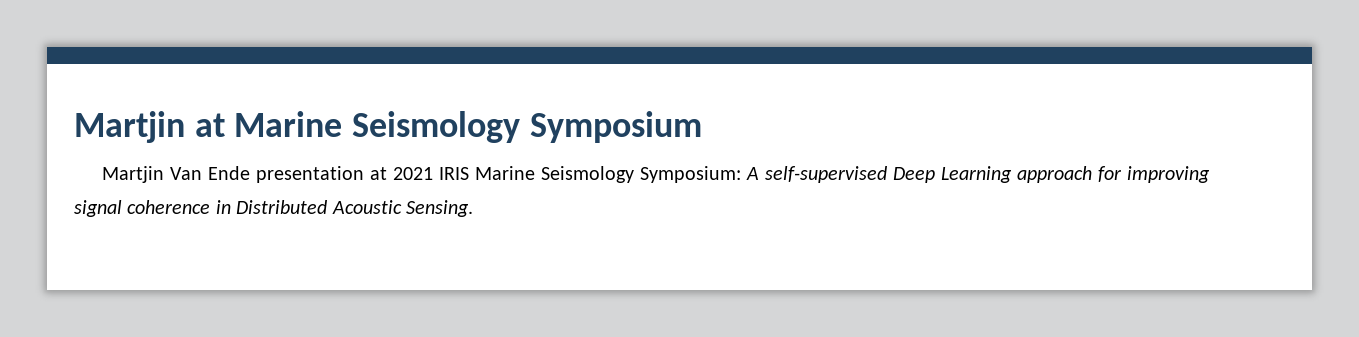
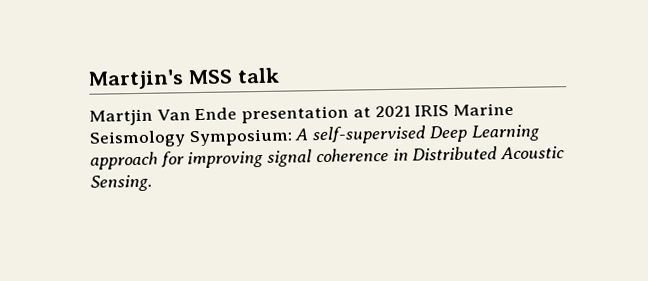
- Martjin at Marine Seismology Symposium
+ Martjin's MSS talk

